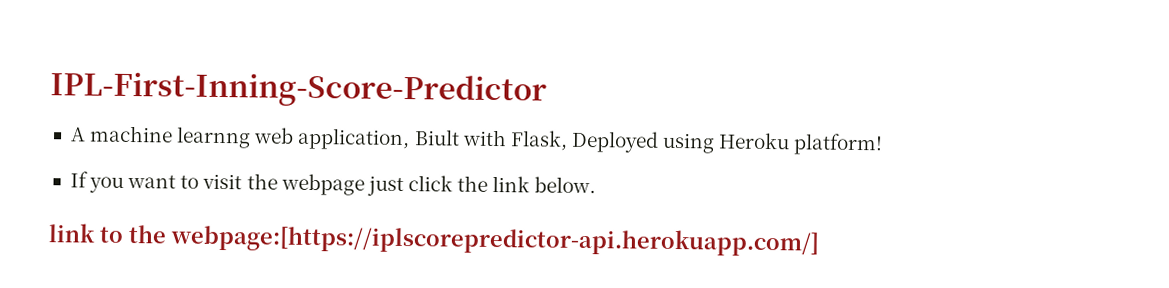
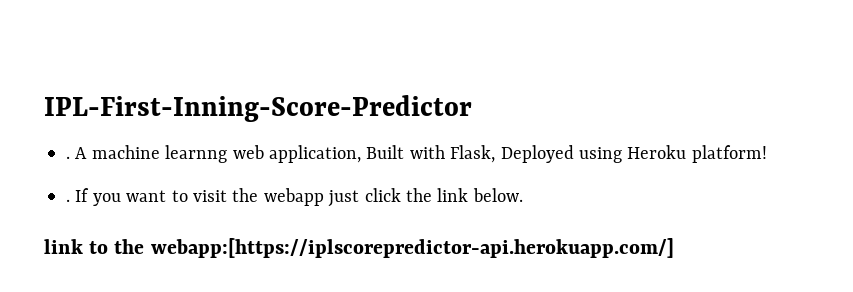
  IPL-First-Inning-Score-Predictor
- A machine learnng web application, Biult with Flask, Deployed using Heroku platform!
- If you want to visit the webpage just click the link below.
+ . A machine learnng web application, Built with Flask, Deployed using Heroku platform!
+ . If you want to visit the webapp just click the link below.
- link to the webpage:[https://iplscorepredictor-api.herokuapp.com/]
+ link to the webapp:[https://iplscorepredictor-api.herokuapp.com/]

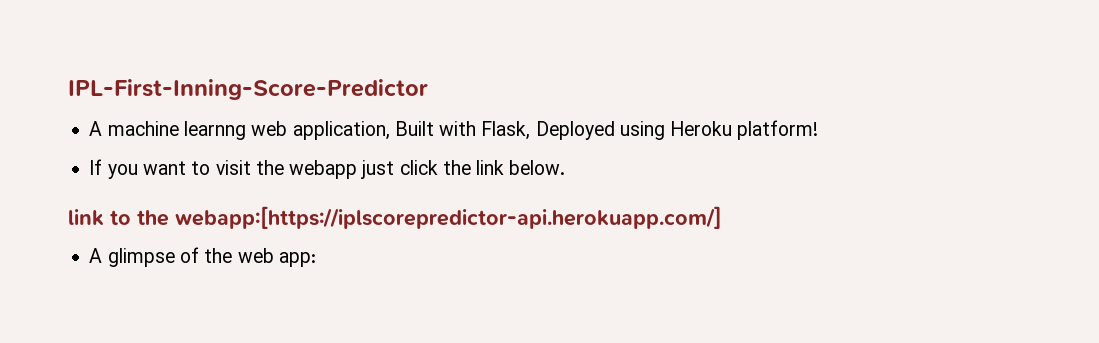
  IPL-First-Inning-Score-Predictor
- . A machine learnng web application, Built with Flask, Deployed using Heroku platform!
- . If you want to visit the webapp just click the link below.
+ A machine learnng web application, Built with Flask, Deployed using Heroku platform!
+ If you want to visit the webapp just click the link below.
+ A glimpse of the web app:

